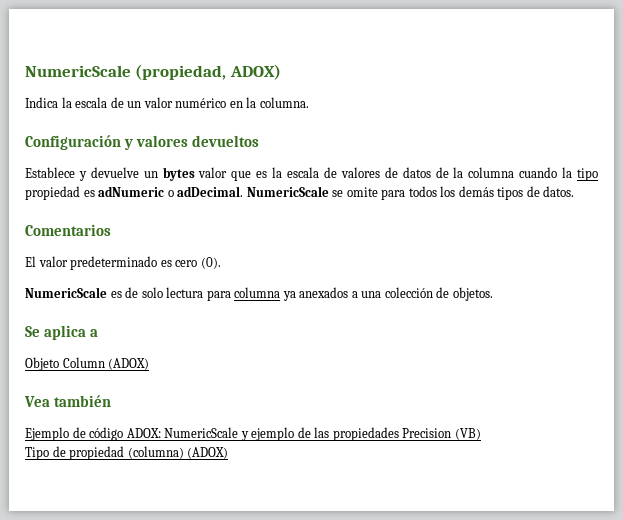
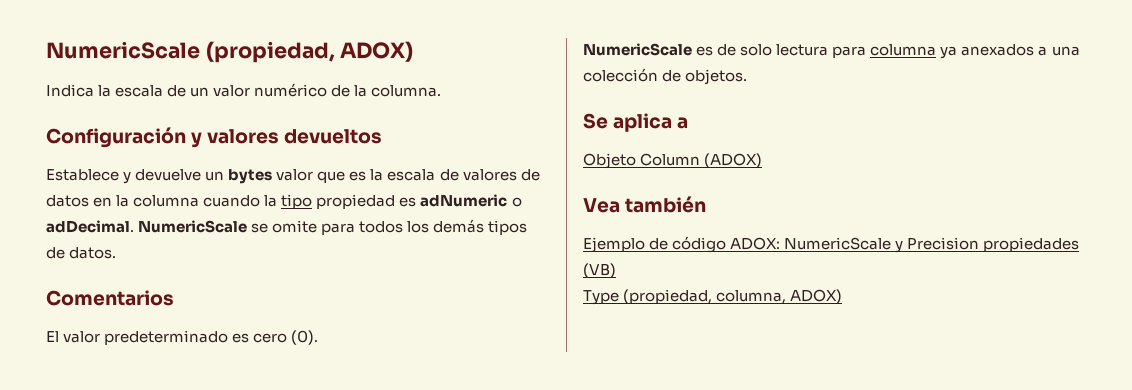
- Indica la escala de un valor numérico en la columna.
+ Indica la escala de un valor numérico de la columna.
- Establece y devuelve un bytes valor que es la escala de valores de datos de la columna cuando la tipo propiedad es adNumeric o adDecimal.
+ Establece y devuelve un bytes valor que es la escala de valores de datos en la columna cuando la tipo propiedad es adNumeric o adDecimal.
- Ejemplo de código ADOX: NumericScale y ejemplo de las propiedades Precision (VB)
- Tipo de propiedad (columna) (ADOX)
+ Ejemplo de código ADOX: NumericScale y Precision propiedades (VB)
+ Type (propiedad, columna, ADOX)

